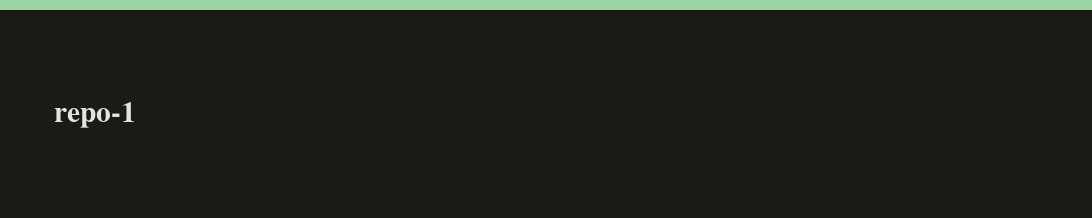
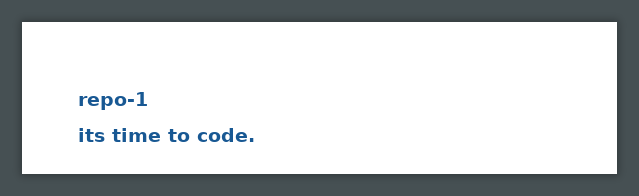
+ its time to code.

